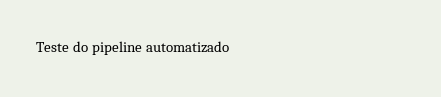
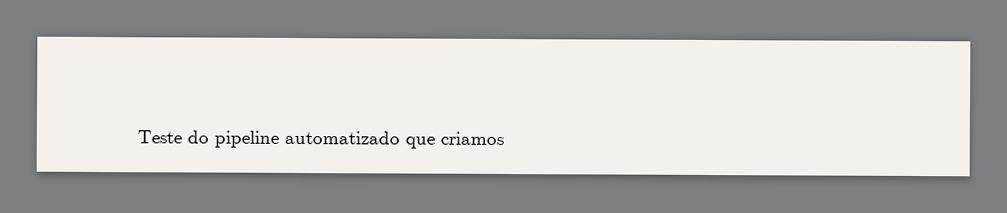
- Teste do pipeline automatizado
+ Teste do pipeline automatizado que criamos

